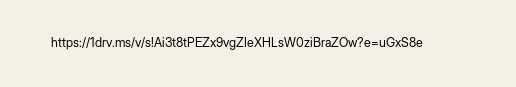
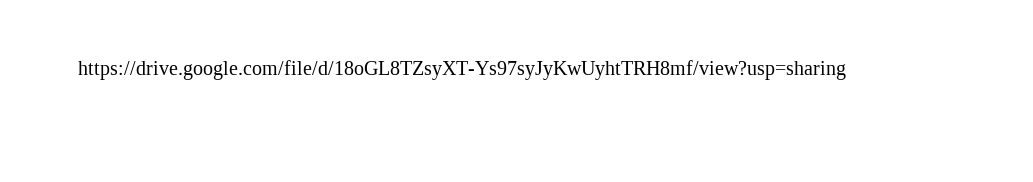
- https://1drv.ms/v/s!Ai3t8tPEZx9vgZIeXHLsW0ziBraZOw?e=uGxS8e
+ https://drive.google.com/file/d/18oGL8TZsyXT-Ys97syJyKwUyhtTRH8mf/view?usp=sharing

